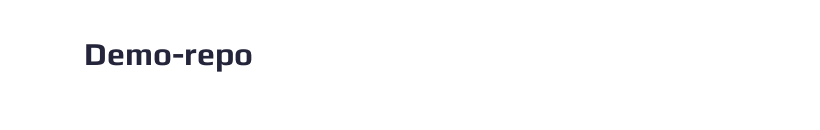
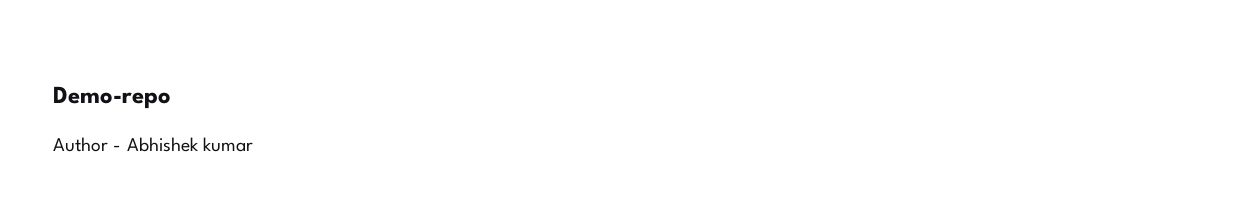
+ Author - Abhishek kumar

